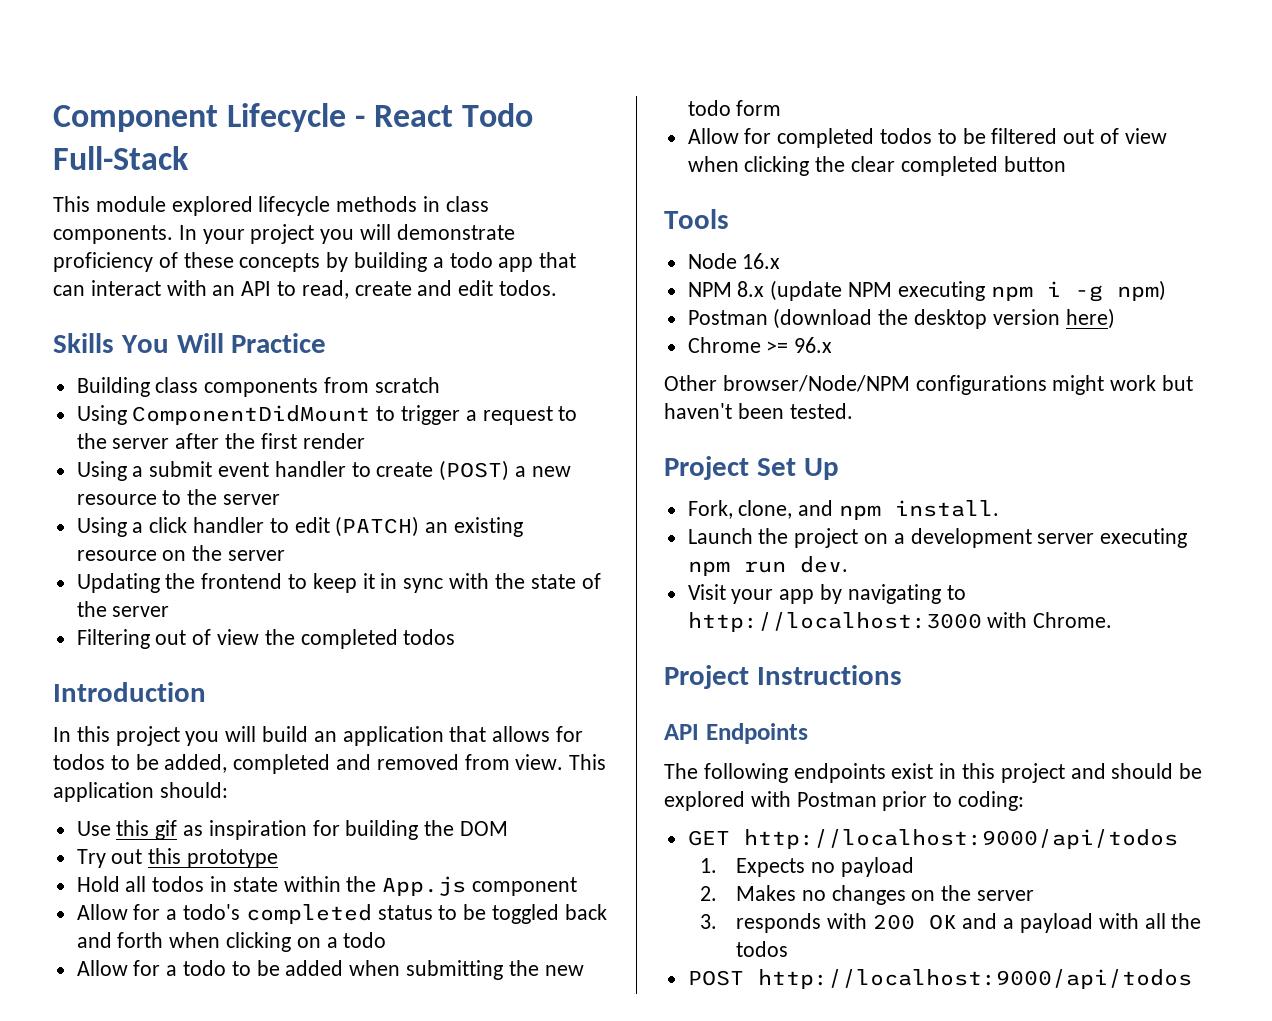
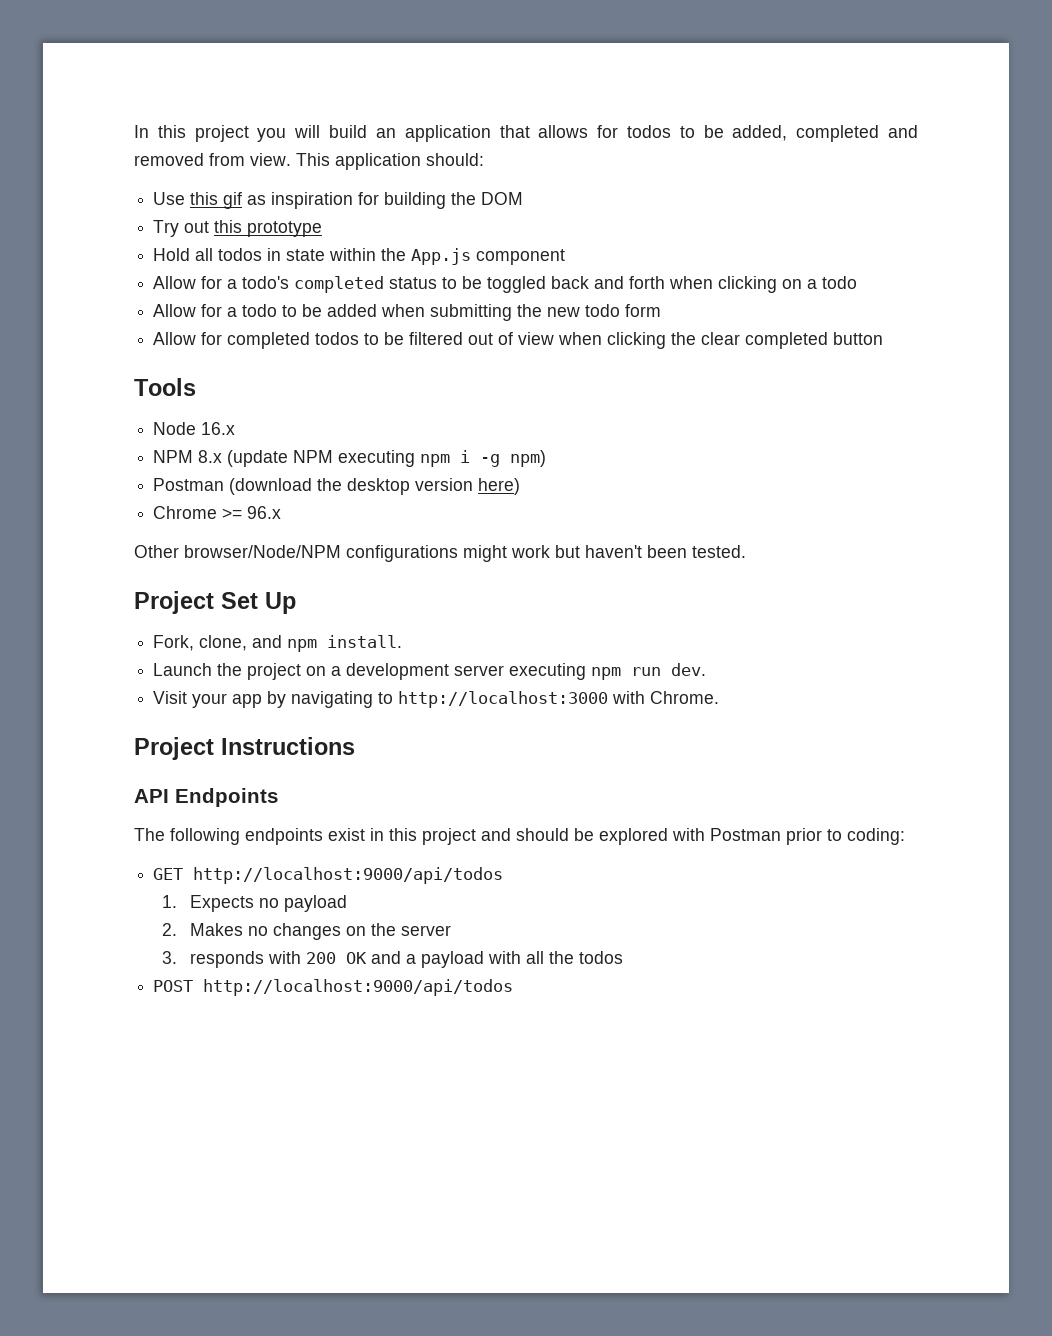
- Component Lifecycle - React Todo Full-Stack
- This module explored lifecycle methods in class components. In your project you will demonstrate proficiency of these concepts by building a todo app that can interact with an API to read, create and edit todos.
- Skills You Will Practice
- Building class components from scratch
- Using ComponentDidMount to trigger a request to the server after the first render
- Using a submit event handler to create (POST) a new resource to the server
- Using a click handler to edit (PATCH) an existing resource on the server
- Updating the frontend to keep it in sync with the state of the server
- Filtering out of view the completed todos
- Introduction

